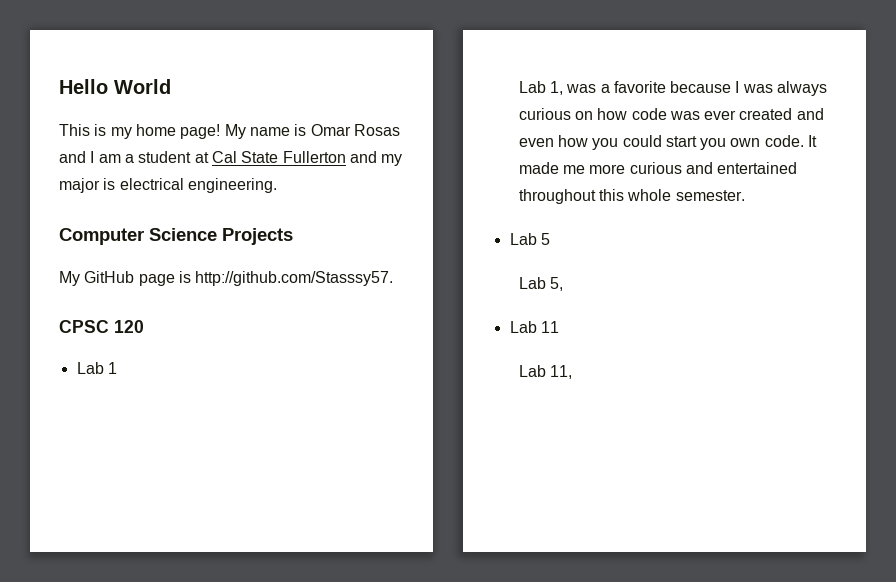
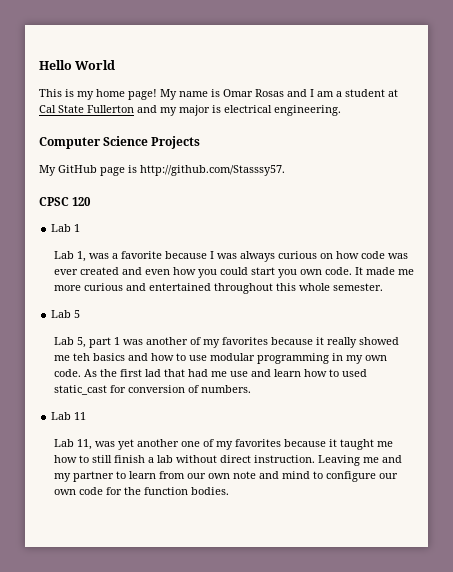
- Lab 5,
+ Lab 5, part 1 was another of my favorites because it really showed me teh basics and how to use modular programming in my own code. As the first lad that had me use and learn how to used static_cast for conversion of numbers.
  Lab 11
- Lab 11,
+ Lab 11, was yet another one of my favorites because it taught me how to still finish a lab without direct instruction. Leaving me and my partner to learn from our own note and mind to configure our own code for the function bodies.

